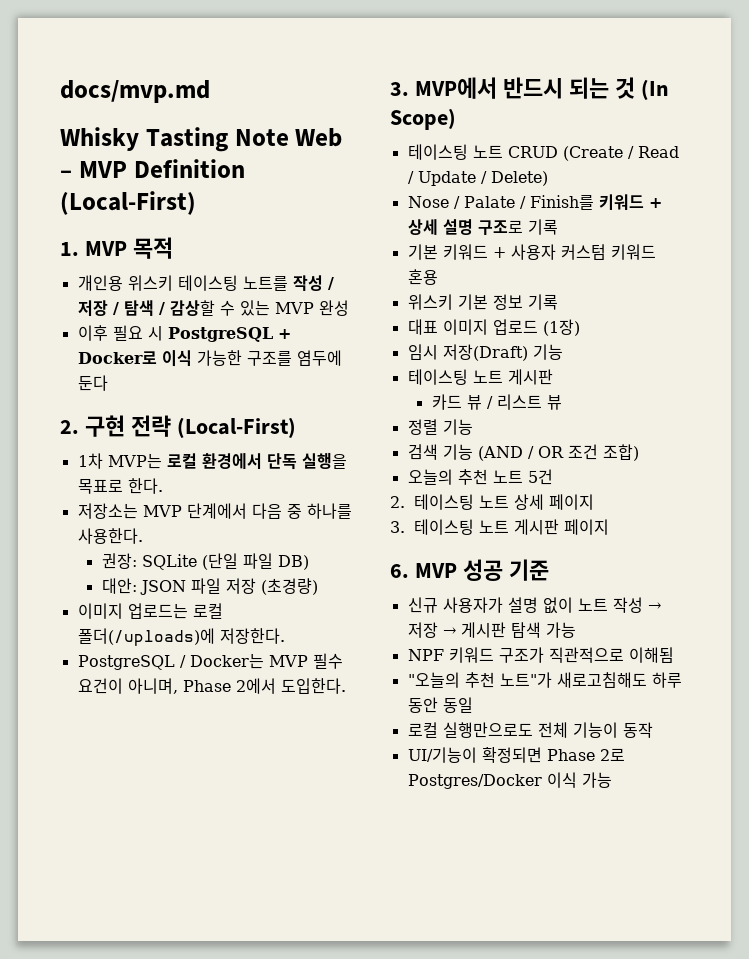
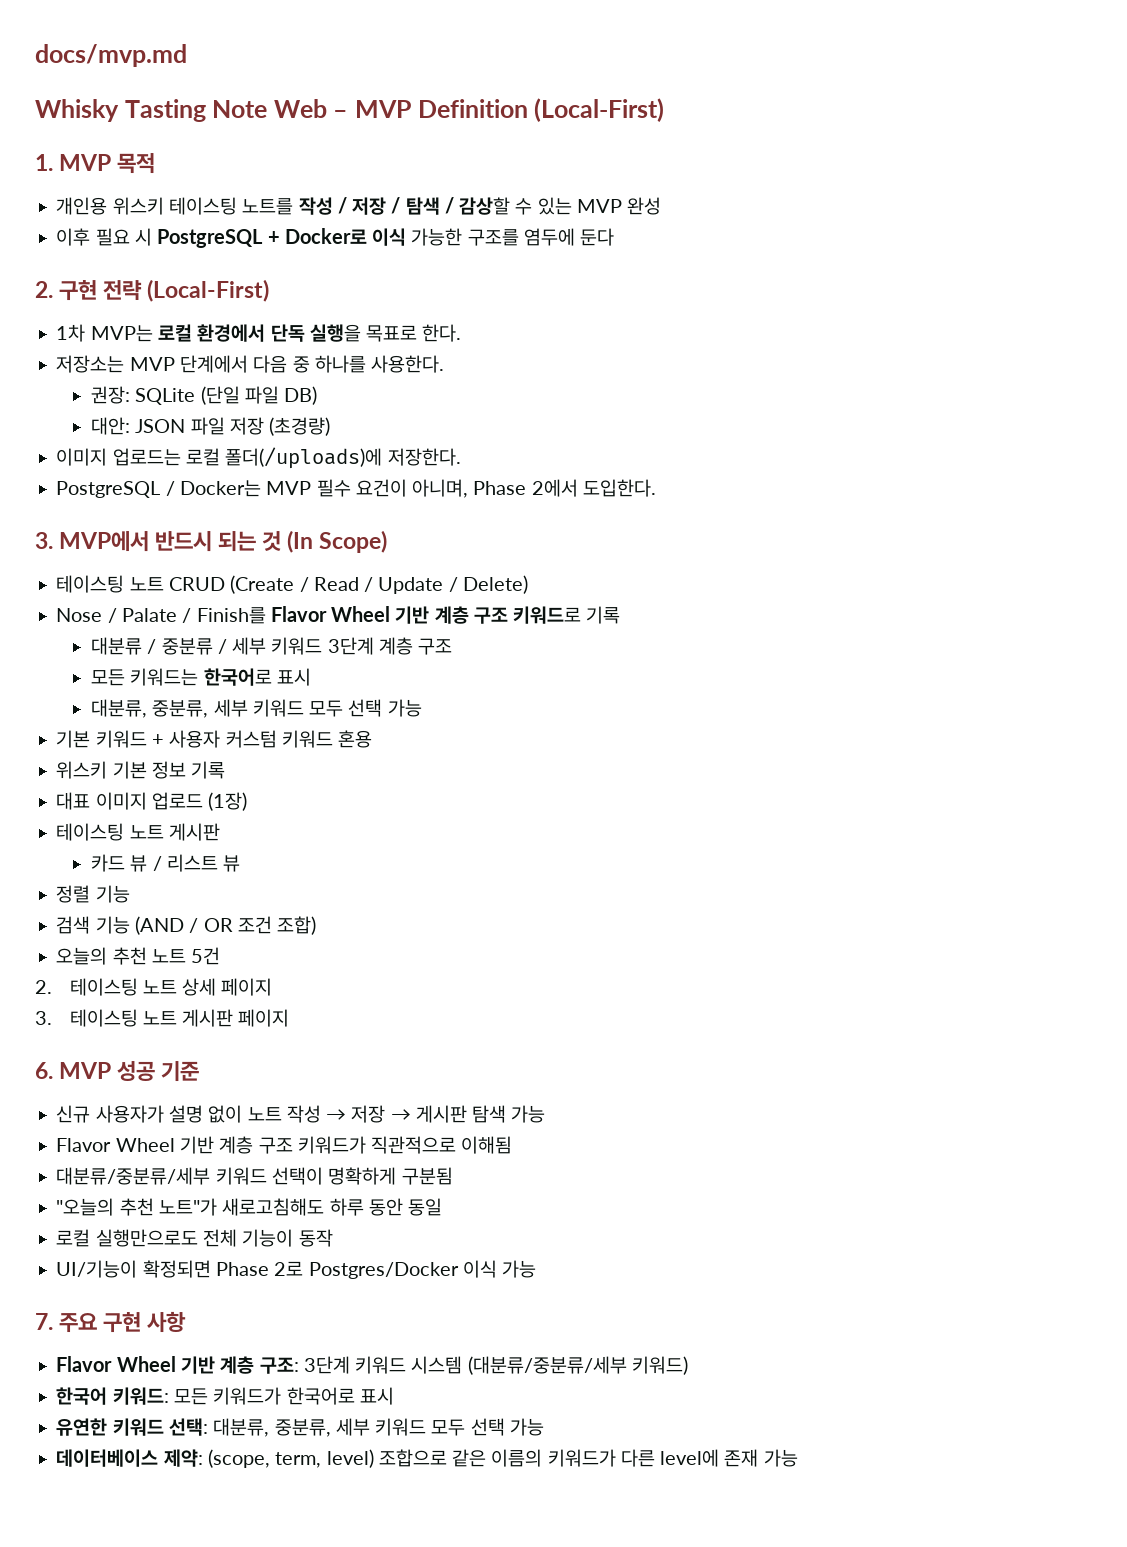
- Nose / Palate / Finish를 키워드 + 상세 설명 구조로 기록
+ Nose / Palate / Finish를 Flavor Wheel 기반 계층 구조 키워드로 기록
+ 대분류 / 중분류 / 세부 키워드 3단계 계층 구조
+ 모든 키워드는 한국어로 표시
+ 대분류, 중분류, 세부 키워드 모두 선택 가능
- 임시 저장(Draft) 기능
- NPF 키워드 구조가 직관적으로 이해됨
+ Flavor Wheel 기반 계층 구조 키워드가 직관적으로 이해됨
+ 대분류/중분류/세부 키워드 선택이 명확하게 구분됨
+ 7. 주요 구현 사항
+ Flavor Wheel 기반 계층 구조: 3단계 키워드 시스템 (대분류/중분류/세부 키워드)
+ 한국어 키워드: 모든 키워드가 한국어로 표시
+ 유연한 키워드 선택: 대분류, 중분류, 세부 키워드 모두 선택 가능
+ 데이터베이스 제약: (scope, term, level) 조합으로 같은 이름의 키워드가 다른 level에 존재 가능

